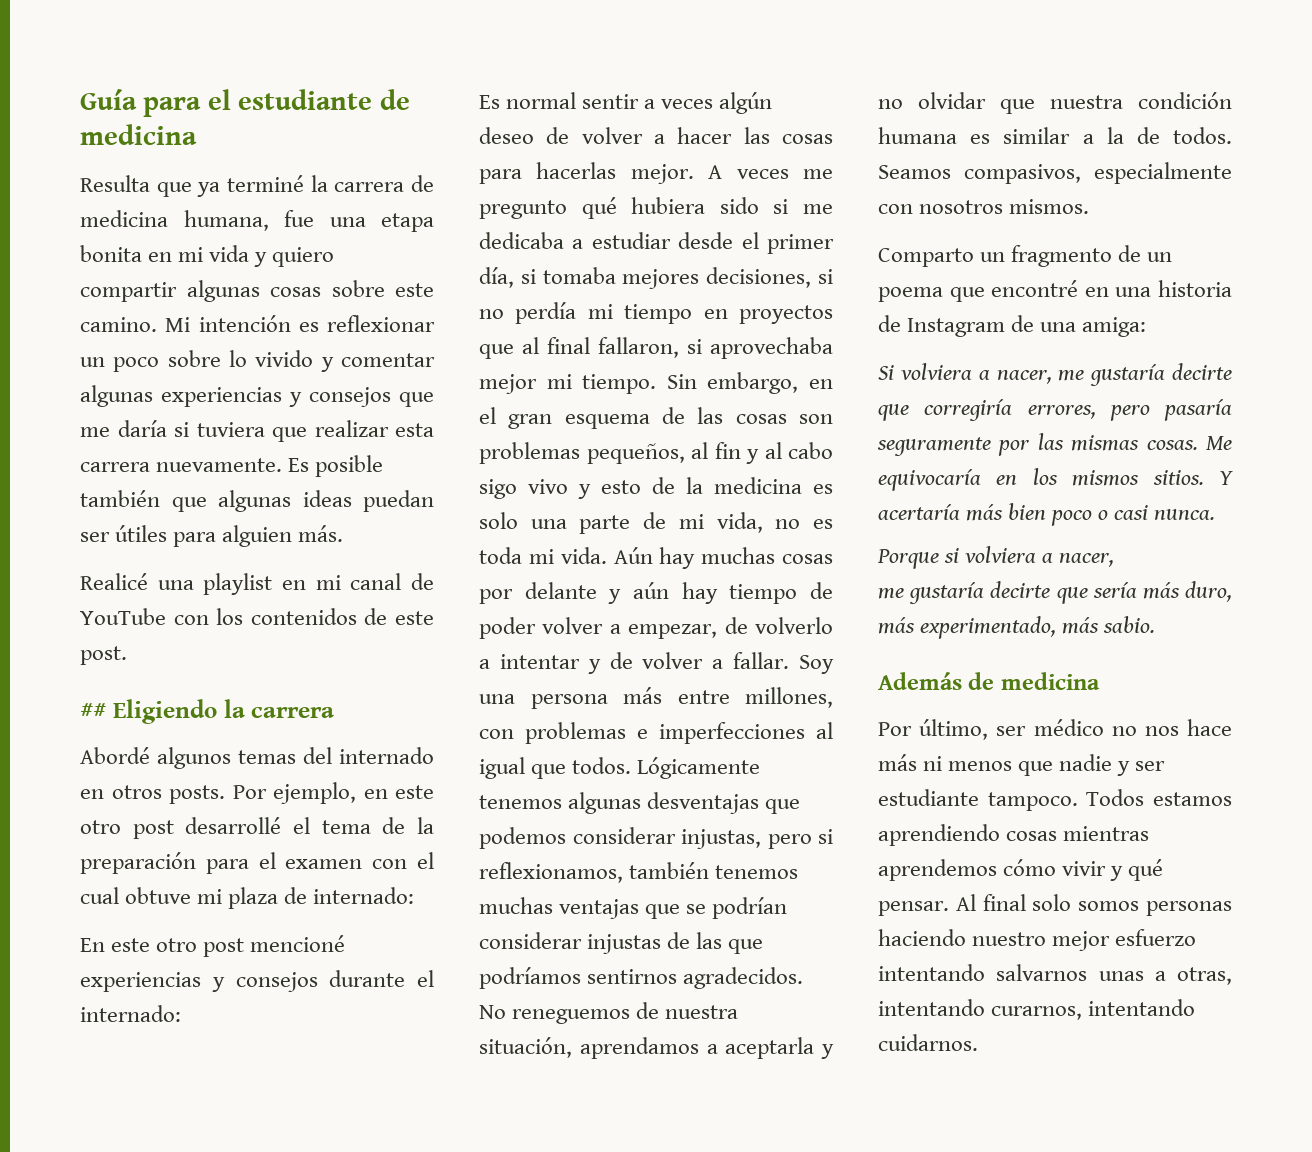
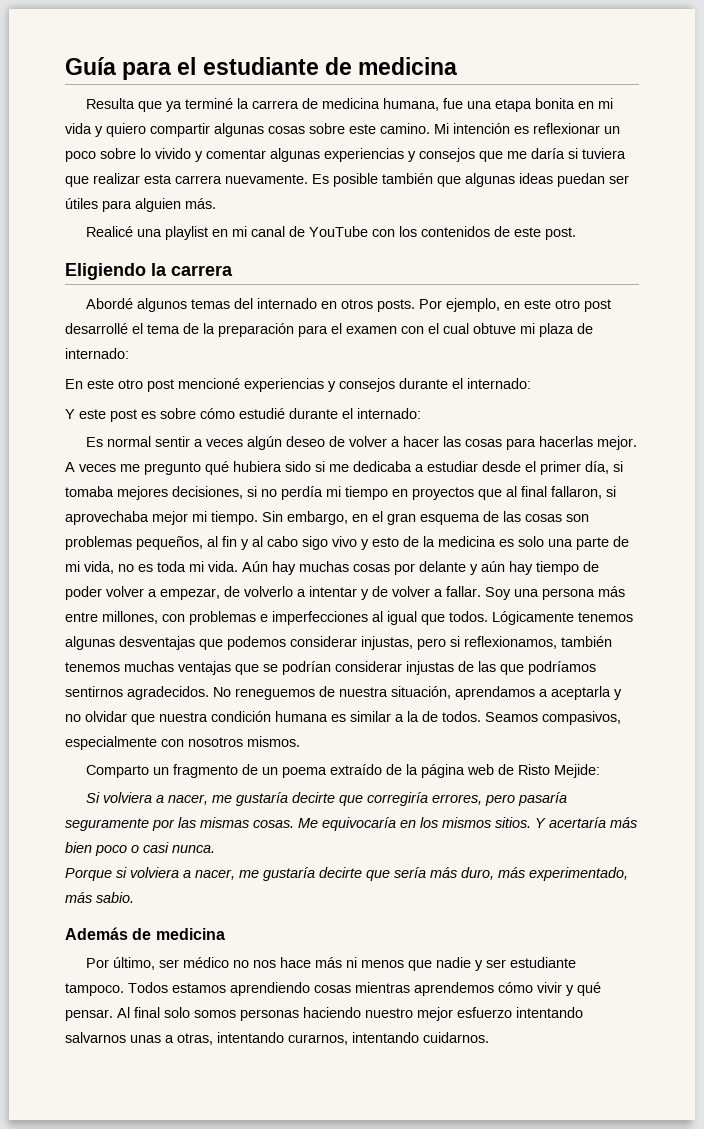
- ## Eligiendo la carrera
+ Eligiendo la carrera
+ Y este post es sobre cómo estudié durante el internado:
- Comparto un fragmento de un poema que encontré en una historia de Instagram de una amiga:
+ Comparto un fragmento de un poema extraído de la página web de Risto Mejide:
- Porque si volviera a nacer,
- me gustaría decirte que sería más duro, más experimentado, más sabio.
+ Porque si volviera a nacer, me gustaría decirte que sería más duro, más experimentado, más sabio.

